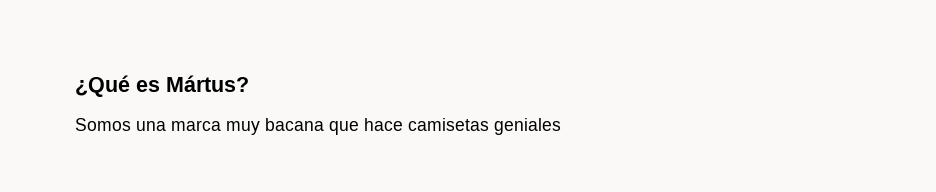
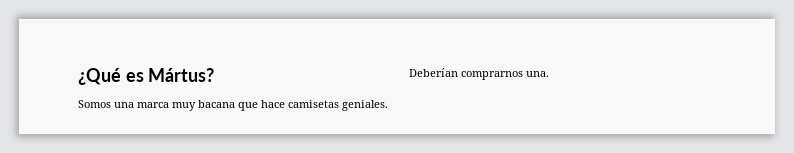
- Somos una marca muy bacana que hace camisetas geniales
+ Somos una marca muy bacana que hace camisetas geniales. Deberían comprarnos una.

